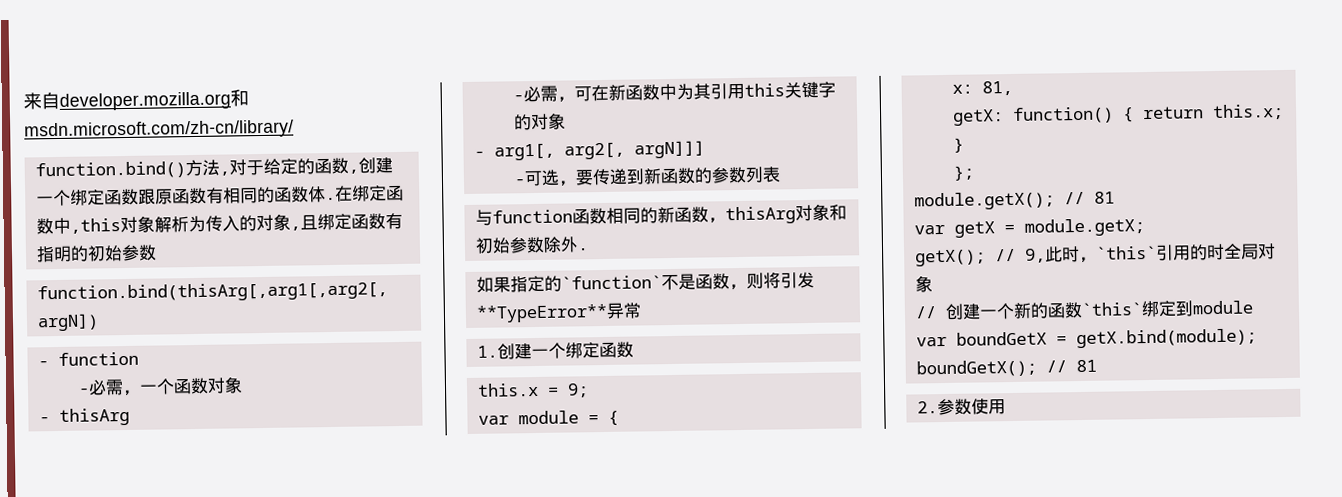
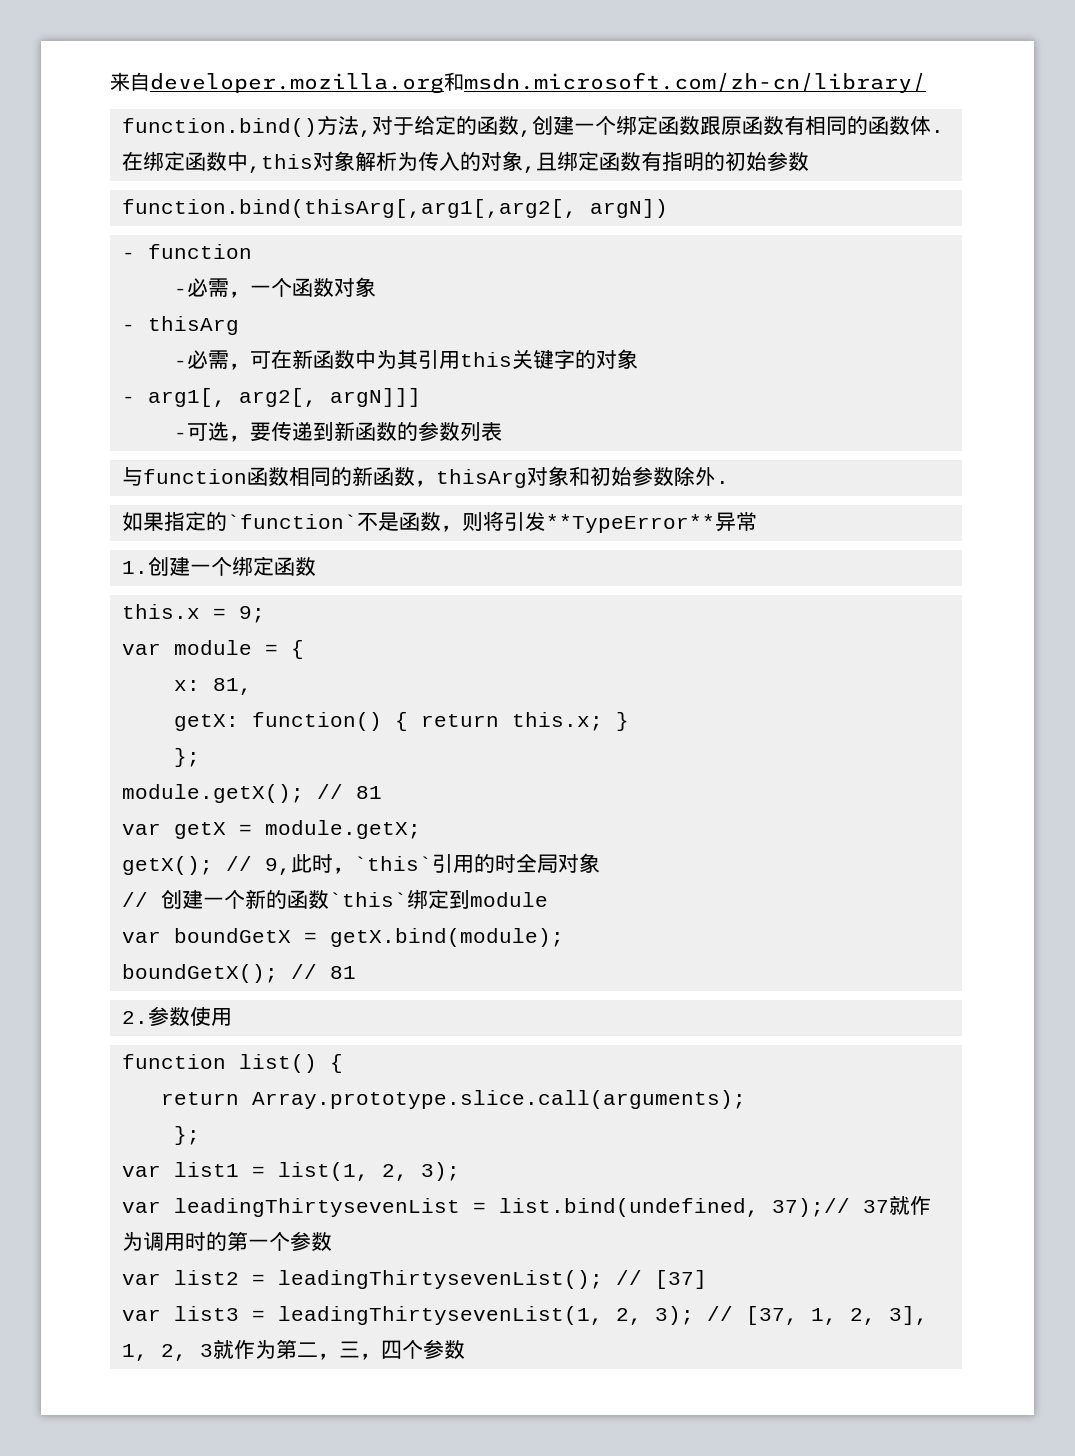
+ function list() {
+ return Array.prototype.slice.call(arguments);
+ };
+ var list1 = list(1, 2, 3);
+ var leadingThirtysevenList = list.bind(undefined, 37);// 37就作为调用时的第一个参数
+ var list2 = leadingThirtysevenList(); // [37]
+ var list3 = leadingThirtysevenList(1, 2, 3); // [37, 1, 2, 3], 1, 2, 3就作为第二，三，四个参数

